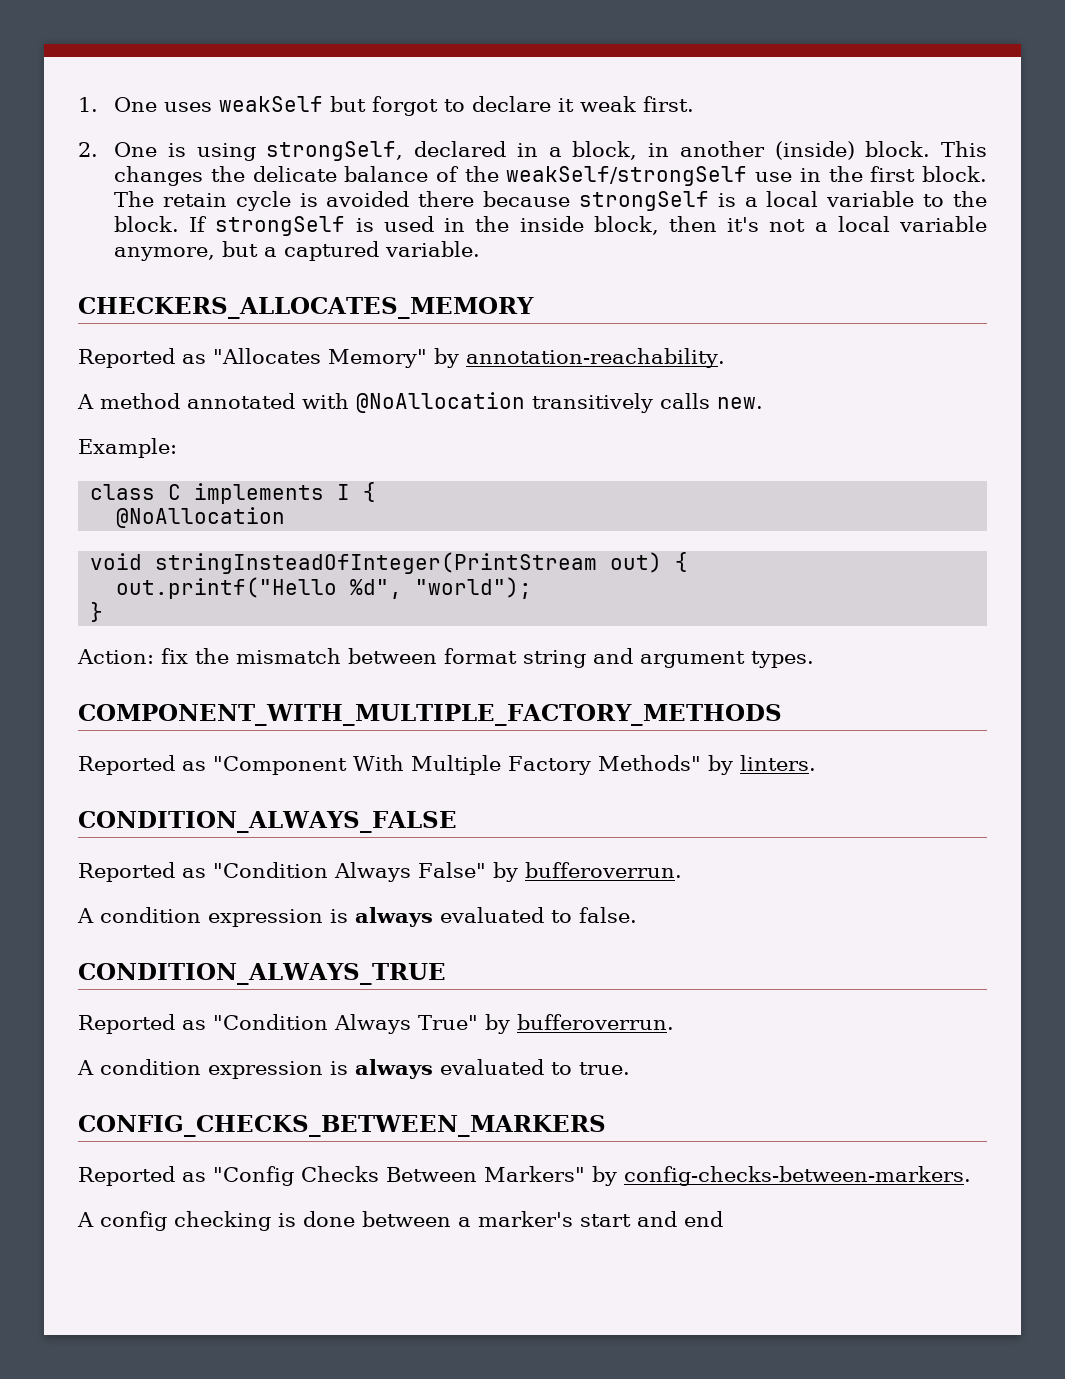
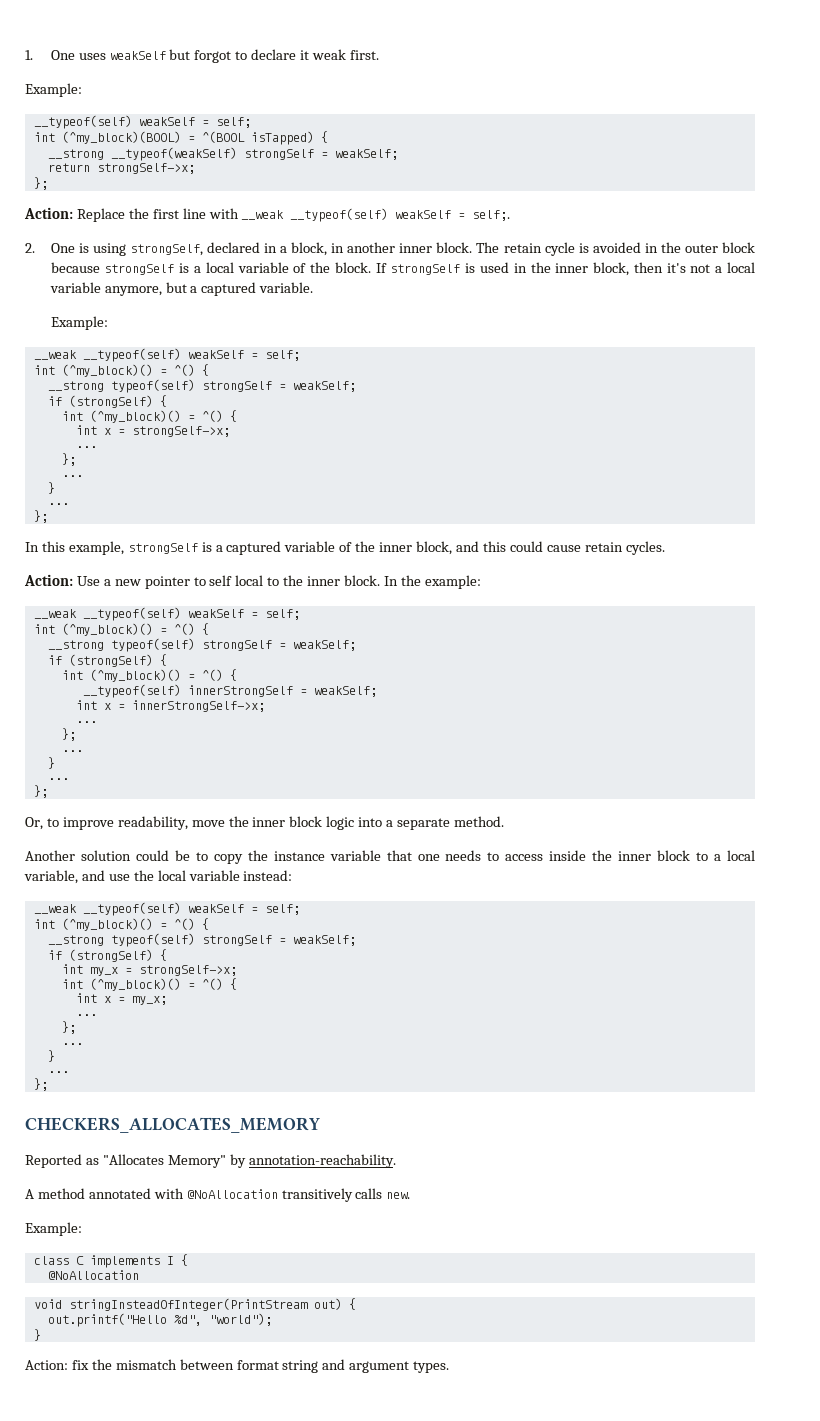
  1. One uses weakSelf but forgot to declare it weak first.
+ Example:
+ __typeof(self) weakSelf = self;
+ int (^my_block)(BOOL) = ^(BOOL isTapped) {
+ __strong __typeof(weakSelf) strongSelf = weakSelf;
+ return strongSelf->x;
+ };
+ Action: Replace the first line with __weak __typeof(self) weakSelf = self;.
- 2. One is using strongSelf, declared in a block, in another (inside) block. This changes the delicate balance of the weakSelf/strongSelf use in the first block.
+ 2. One is using strongSelf, declared in a block, in another inner block.
- The retain cycle is avoided there because strongSelf is a local variable to the block.
+ The retain cycle is avoided in the outer block because strongSelf is a local variable of the block.
- If strongSelf is used in the inside block, then it's not a local variable anymore, but a captured variable.
+ If strongSelf is used in the inner block, then it's not a local variable anymore, but a captured variable.
+ Example:
+ __weak __typeof(self) weakSelf = self;
+ int (^my_block)() = ^() {
+ __strong typeof(self) strongSelf = weakSelf;
+ if (strongSelf) {
+ int (^my_block)() = ^() {
+ int x = strongSelf->x;
+ ...
+ };
+ ...
+ }
+ ...
+ };
+ In this example, strongSelf is a captured variable of the inner block, and this could cause retain cycles.
+ Action: Use a new pointer to self local to the inner block. In the example:
+ __weak __typeof(self) weakSelf = self;
+ int (^my_block)() = ^() {
+ __strong typeof(self) strongSelf = weakSelf;
+ if (strongSelf) {
+ int (^my_block)() = ^() {
+ __typeof(self) innerStrongSelf = weakSelf;
+ int x = innerStrongSelf->x;
+ ...
+ };
+ ...
+ }
+ ...
+ };
+ Or, to improve readability, move the inner block logic into a separate method.
+ Another solution could be to copy the instance variable that one needs to access inside the inner block to a local variable, and use the local variable instead:
+ __weak __typeof(self) weakSelf = self;
+ int (^my_block)() = ^() {
+ __strong typeof(self) strongSelf = weakSelf;
+ if (strongSelf) {
+ int my_x = strongSelf->x;
+ int (^my_block)() = ^() {
+ int x = my_x;
+ ...
+ };
+ ...
+ }
+ ...
+ };
- COMPONENT_WITH_MULTIPLE_FACTORY_METHODS
- Reported as "Component With Multiple Factory Methods" by linters.
- CONDITION_ALWAYS_FALSE
- Reported as "Condition Always False" by bufferoverrun.
- A condition expression is always evaluated to false.
- CONDITION_ALWAYS_TRUE
- Reported as "Condition Always True" by bufferoverrun.
- A condition expression is always evaluated to true.
- CONFIG_CHECKS_BETWEEN_MARKERS
- Reported as "Config Checks Between Markers" by config-checks-between-markers.
- A config checking is done between a marker's start and end

